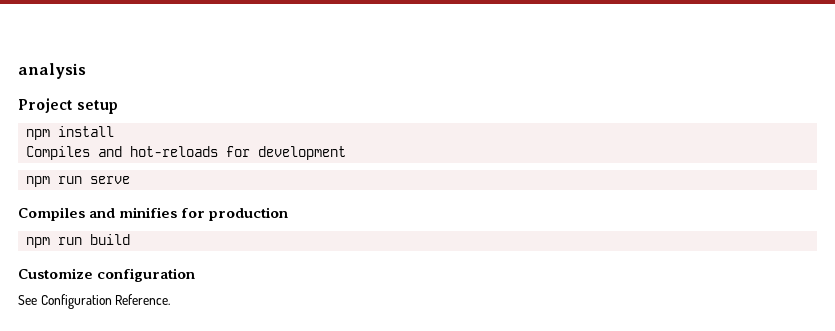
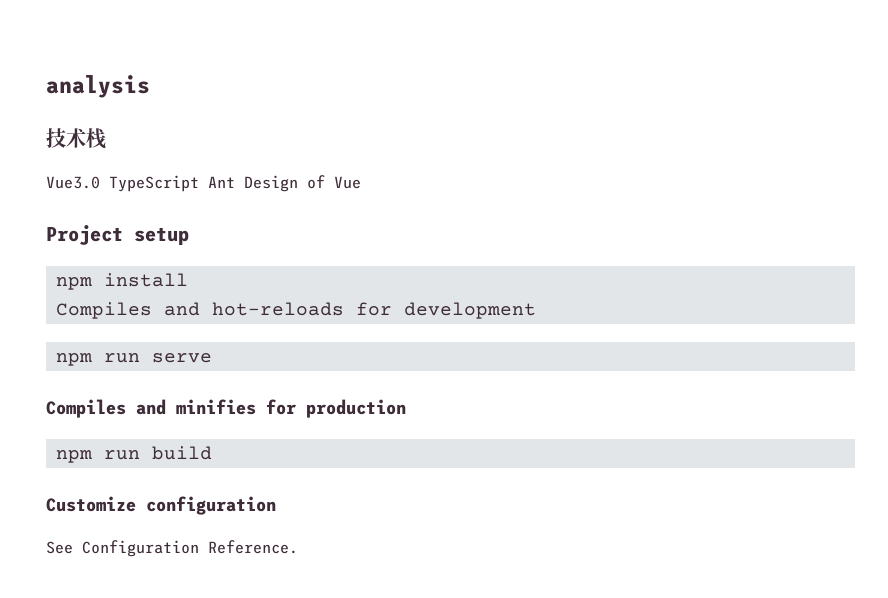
+ 技术栈
+ Vue3.0 TypeScript Ant Design of Vue

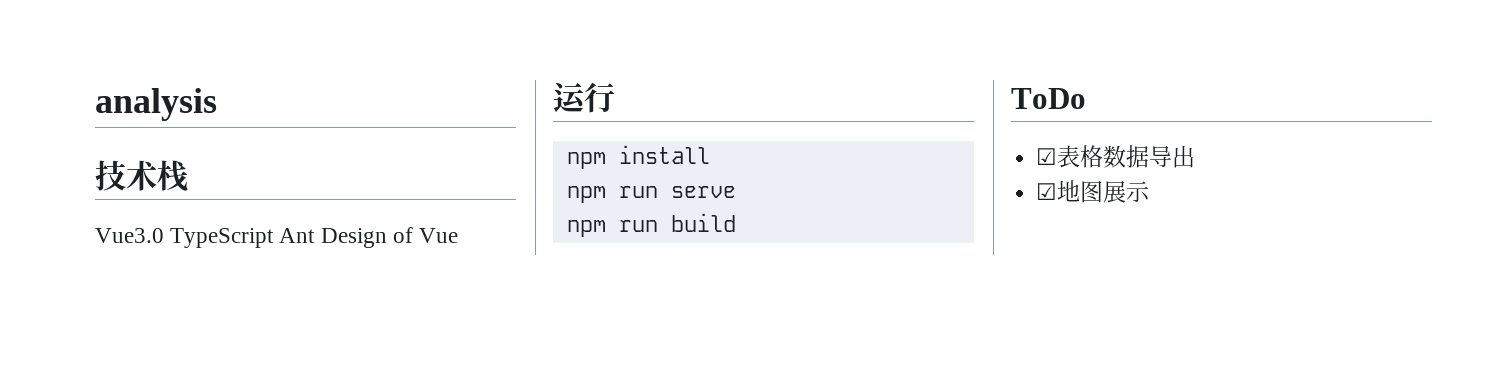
- Project setup
+ 运行
- Compiles and hot-reloads for development
  npm run serve
- Compiles and minifies for production
  npm run build
- Customize configuration
- See Configuration Reference.
+ ToDo
+ ☑表格数据导出
+ ☑地图展示

